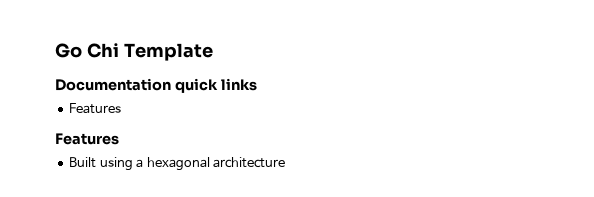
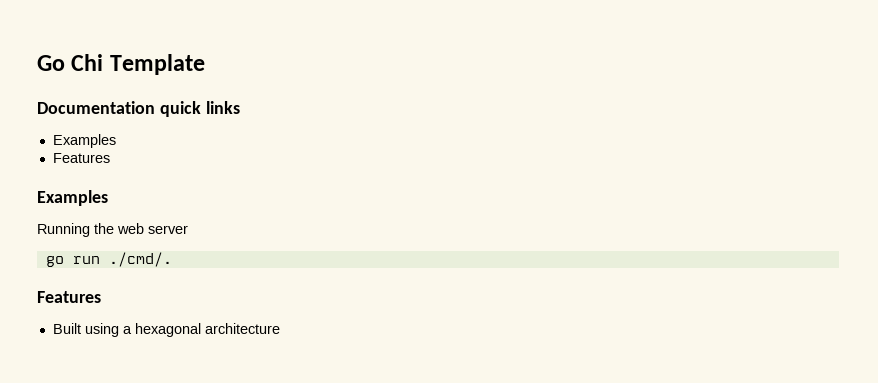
  Documentation quick links
+ Examples
  Features
+ Examples
+ Running the web server
+ go run ./cmd/.

